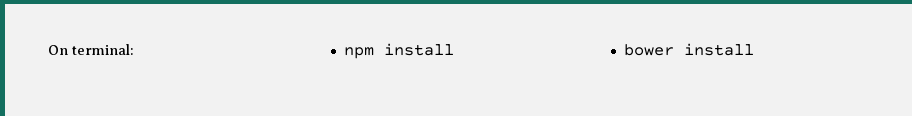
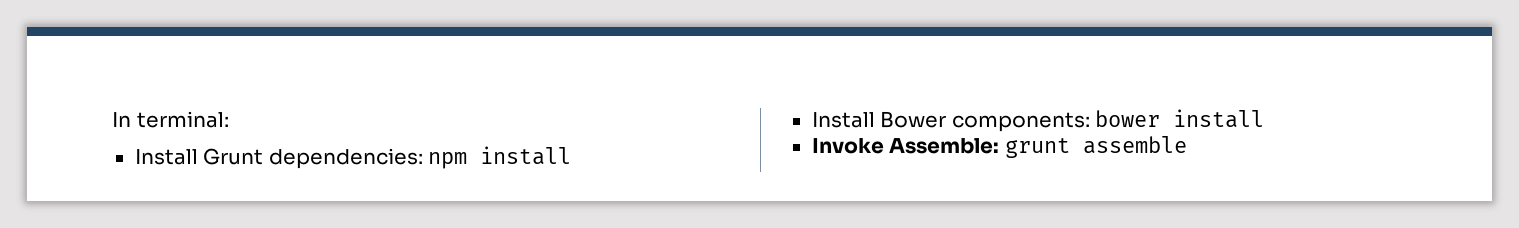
- On terminal:
+ In terminal:
- npm install
+ Install Grunt dependencies: npm install
- bower install
+ Install Bower components: bower install
+ Invoke Assemble: grunt assemble

